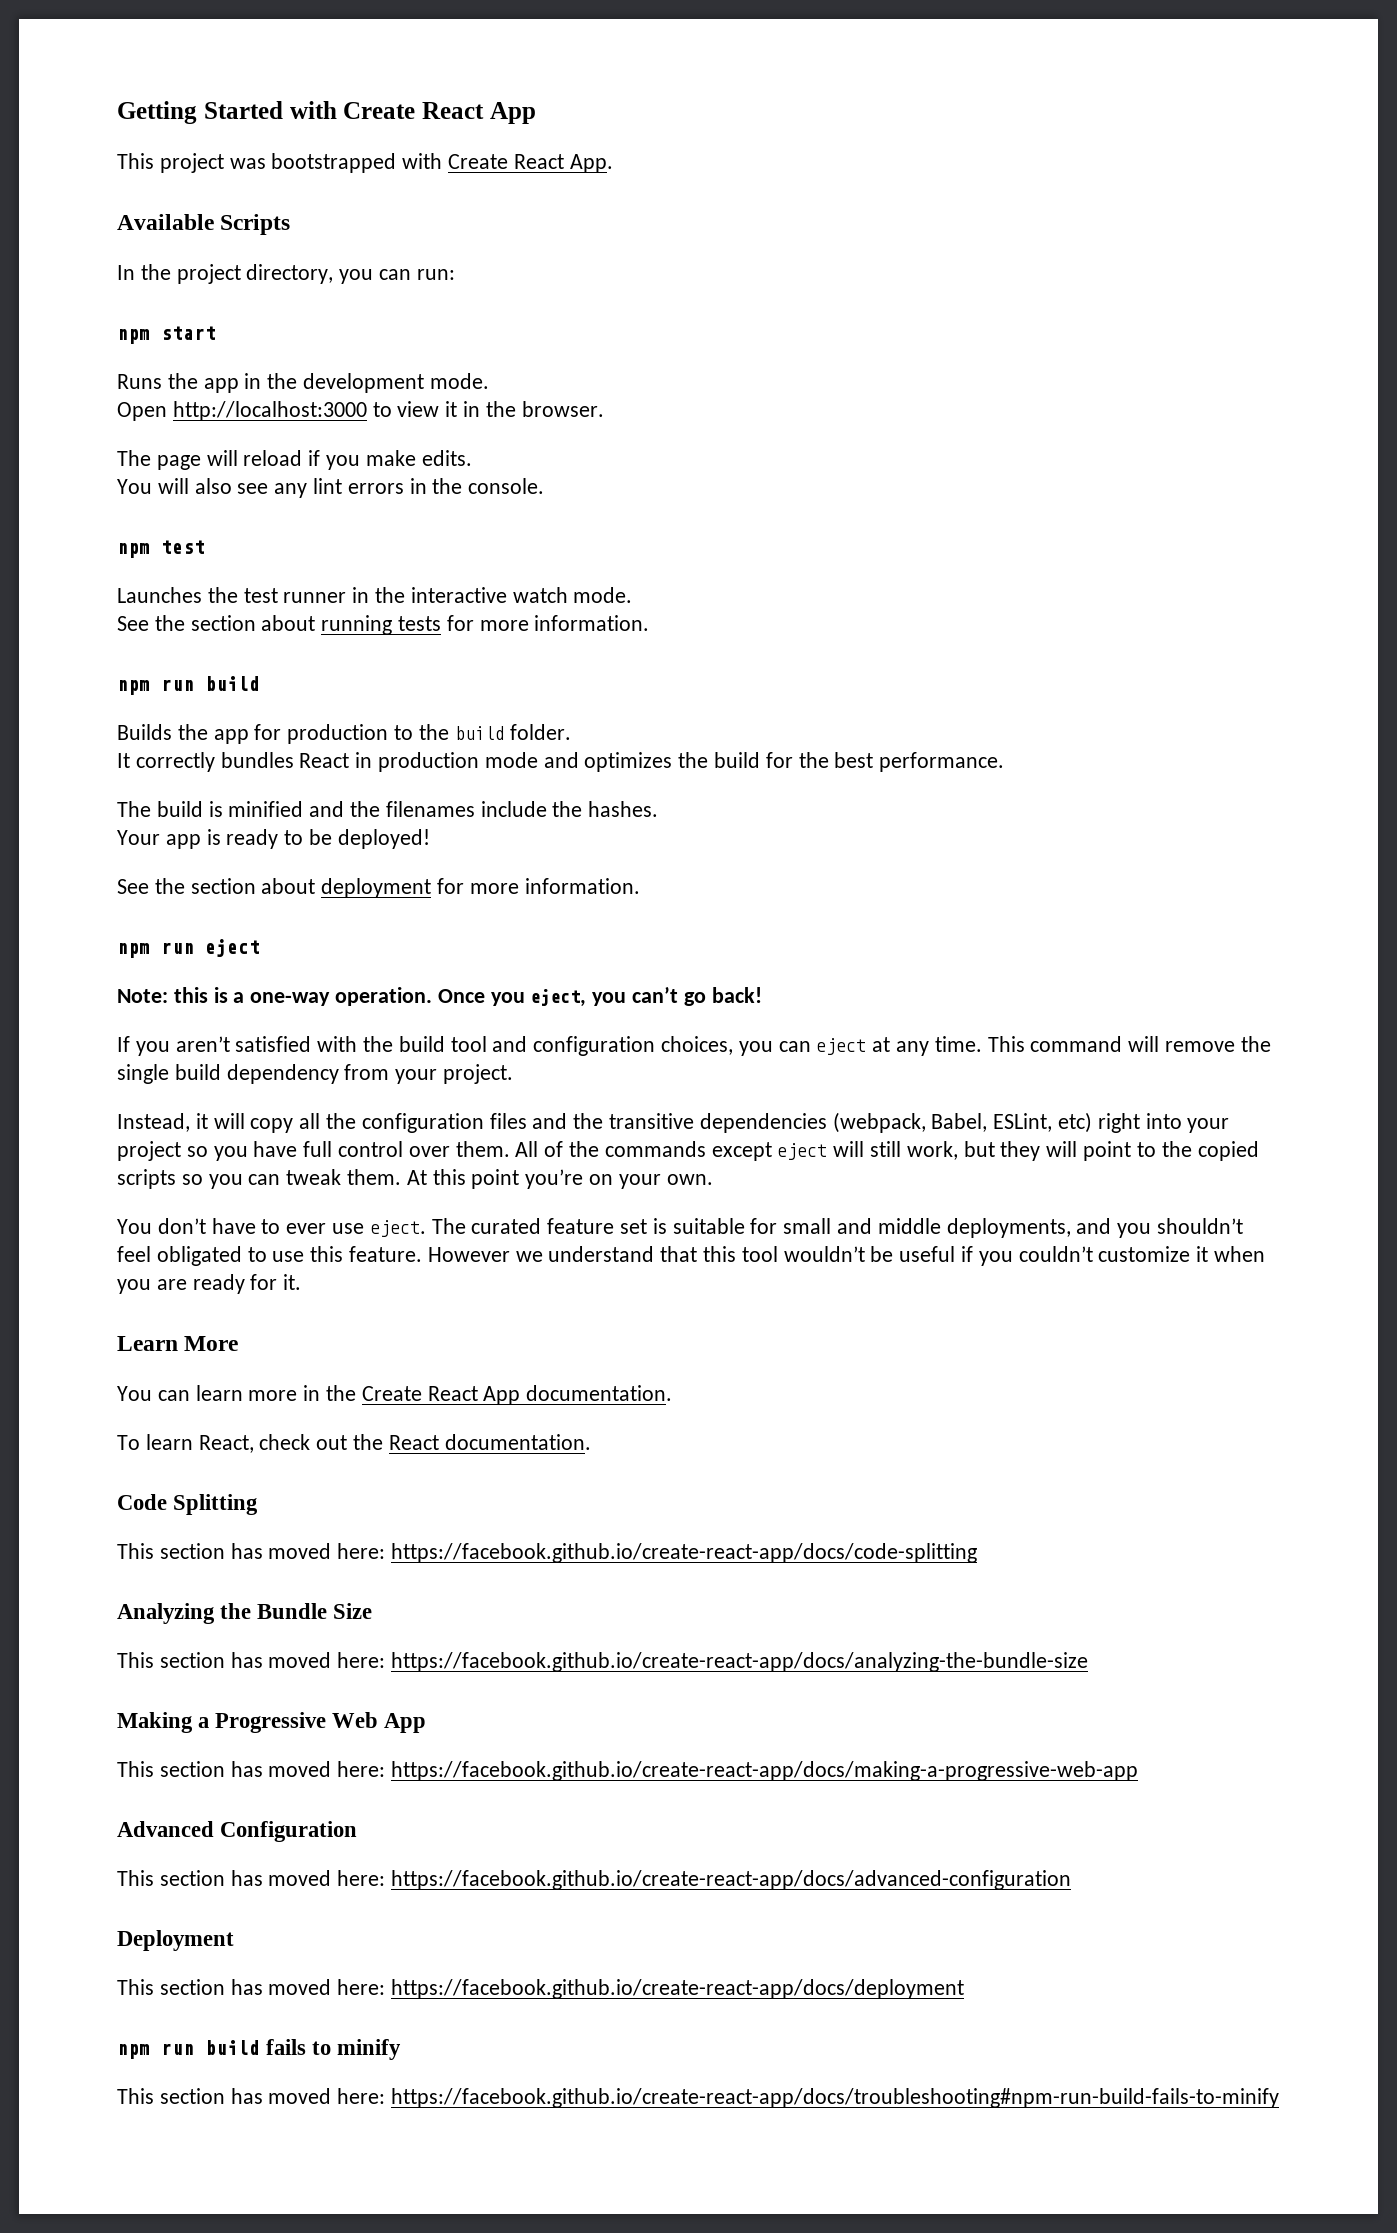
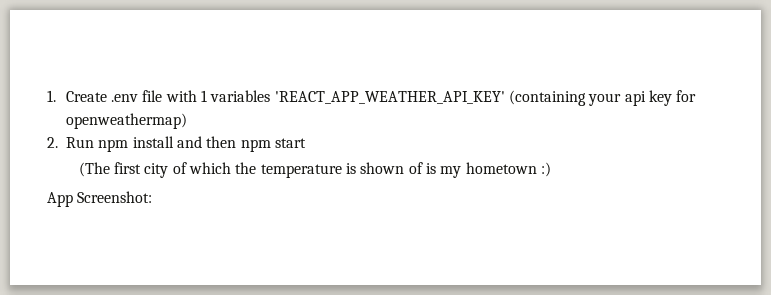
- Getting Started with Create React App
- This project was bootstrapped with Create React App.
- Available Scripts
- In the project directory, you can run:
- npm start
- Runs the app in the development mode.
- Open http://localhost:3000 to view it in the browser.
- The page will reload if you make edits.
- You will also see any lint errors in the console.
- npm test
- Launches the test runner in the interactive watch mode.
- See the section about running tests for more information.
- npm run build
- Builds the app for production to the build folder.
- It correctly bundles React in production mode and optimizes the build for the best performance.
- The build is minified and the filenames include the hashes.
- Your app is ready to be deployed!
- See the section about deployment for more information.
- npm run eject
- Note: this is a one-way operation. Once you eject, you can’t go back!
- If you aren’t satisfied with the build tool and configuration choices, you can eject at any time. This command will remove the single build dependency from your project.
- Instead, it will copy all the configuration files and the transitive dependencies (webpack, Babel, ESLint, etc) right into your project so you have full control over them. All of the commands except eject will still work, but they will point to the copied scripts so you can tweak them. At this point you’re on your own.
- You don’t have to ever use eject. The curated feature set is suitable for small and middle deployments, and you shouldn’t feel obligated to use this feature. However we understand that this tool wouldn’t be useful if you couldn’t customize it when you are ready for it.
- Learn More
- You can learn more in the Create React App documentation.
- To learn React, check out the React documentation.
- Code Splitting
- This section has moved here: https://facebook.github.io/create-react-app/docs/code-splitting
- Analyzing the Bundle Size
- This section has moved here: https://facebook.github.io/create-react-app/docs/analyzing-the-bundle-size
- Making a Progressive Web App
- This section has moved here: https://facebook.github.io/create-react-app/docs/making-a-progressive-web-app
- Advanced Configuration
- This section has moved here: https://facebook.github.io/create-react-app/docs/advanced-configuration
- Deployment
- This section has moved here: https://facebook.github.io/create-react-app/docs/deployment
- npm run build fails to minify
- This section has moved here: https://facebook.github.io/create-react-app/docs/troubleshooting#npm-run-build-fails-to-minify
+ 1. Create .env file with 1 variables 'REACT_APP_WEATHER_API_KEY' (containing your api key for openweathermap)
+ 2. Run npm install and then npm start
+ (The first city of which the temperature is shown of is my hometown :)
+ App Screenshot:

